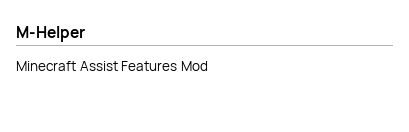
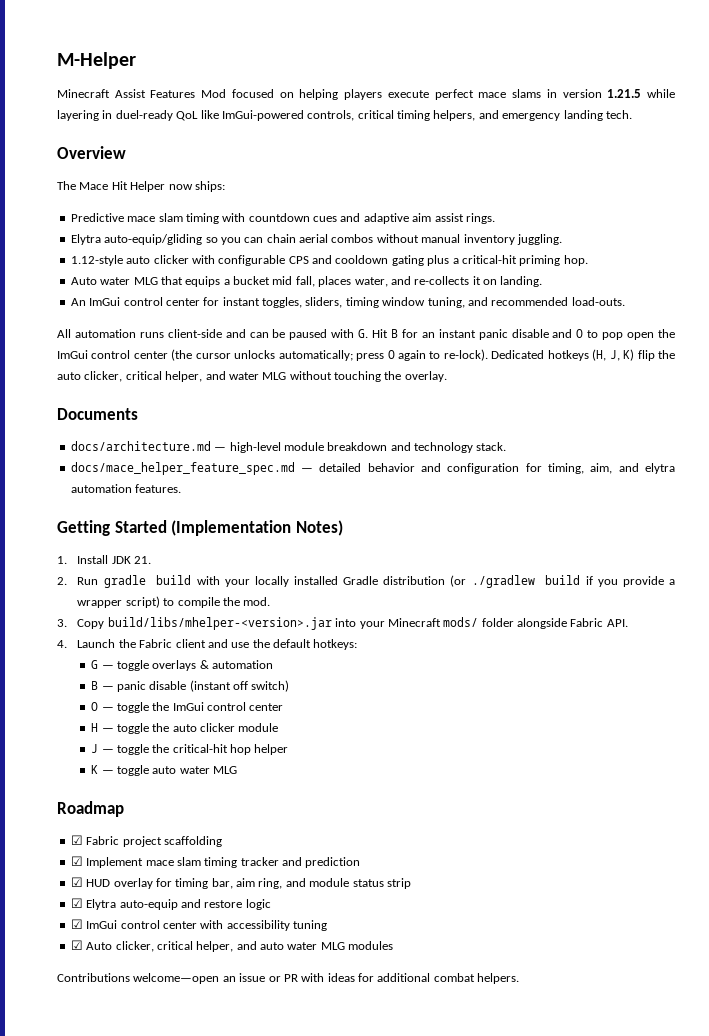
- Minecraft Assist Features Mod
+ Minecraft Assist Features Mod focused on helping players execute perfect mace slams in version 1.21.5 while layering in duel-ready QoL like ImGui-powered controls, critical timing helpers, and emergency landing tech.
+ Overview
+ The Mace Hit Helper now ships:
+ Predictive mace slam timing with countdown cues and adaptive aim assist rings.
+ Elytra auto-equip/gliding so you can chain aerial combos without manual inventory juggling.
+ 1.12-style auto clicker with configurable CPS and cooldown gating plus a critical-hit priming hop.
+ Auto water MLG that equips a bucket mid fall, places water, and re-collects it on landing.
+ An ImGui control center for instant toggles, sliders, timing window tuning, and recommended load-outs.
+ All automation runs client-side and can be paused with G. Hit B for an instant panic disable and O to pop open the ImGui control center (the cursor unlocks automatically; press O again to re-lock). Dedicated hotkeys (H, J, K) flip the auto clicker, critical helper, and water MLG without touching the overlay.
+ Documents
+ docs/architecture.md — high-level module breakdown and technology stack.
+ docs/mace_helper_feature_spec.md — detailed behavior and configuration for timing, aim, and elytra automation features.
+ Getting Started (Implementation Notes)
+ 1. Install JDK 21.
+ 2. Run gradle build with your locally installed Gradle distribution (or ./gradlew build if you provide a wrapper script) to compile the mod.
+ 3. Copy build/libs/mhelper-<version>.jar into your Minecraft mods/ folder alongside Fabric API.
+ 4. Launch the Fabric client and use the default hotkeys:
+ G — toggle overlays & automation
+ B — panic disable (instant off switch)
+ O — toggle the ImGui control center
+ H — toggle the auto clicker module
+ J — toggle the critical-hit hop helper
+ K — toggle auto water MLG
+ Roadmap
+ ☑ Fabric project scaffolding
+ ☑ Implement mace slam timing tracker and prediction
+ ☑ HUD overlay for timing bar, aim ring, and module status strip
+ ☑ Elytra auto-equip and restore logic
+ ☑ ImGui control center with accessibility tuning
+ ☑ Auto clicker, critical helper, and auto water MLG modules
+ Contributions welcome—open an issue or PR with ideas for additional combat helpers.

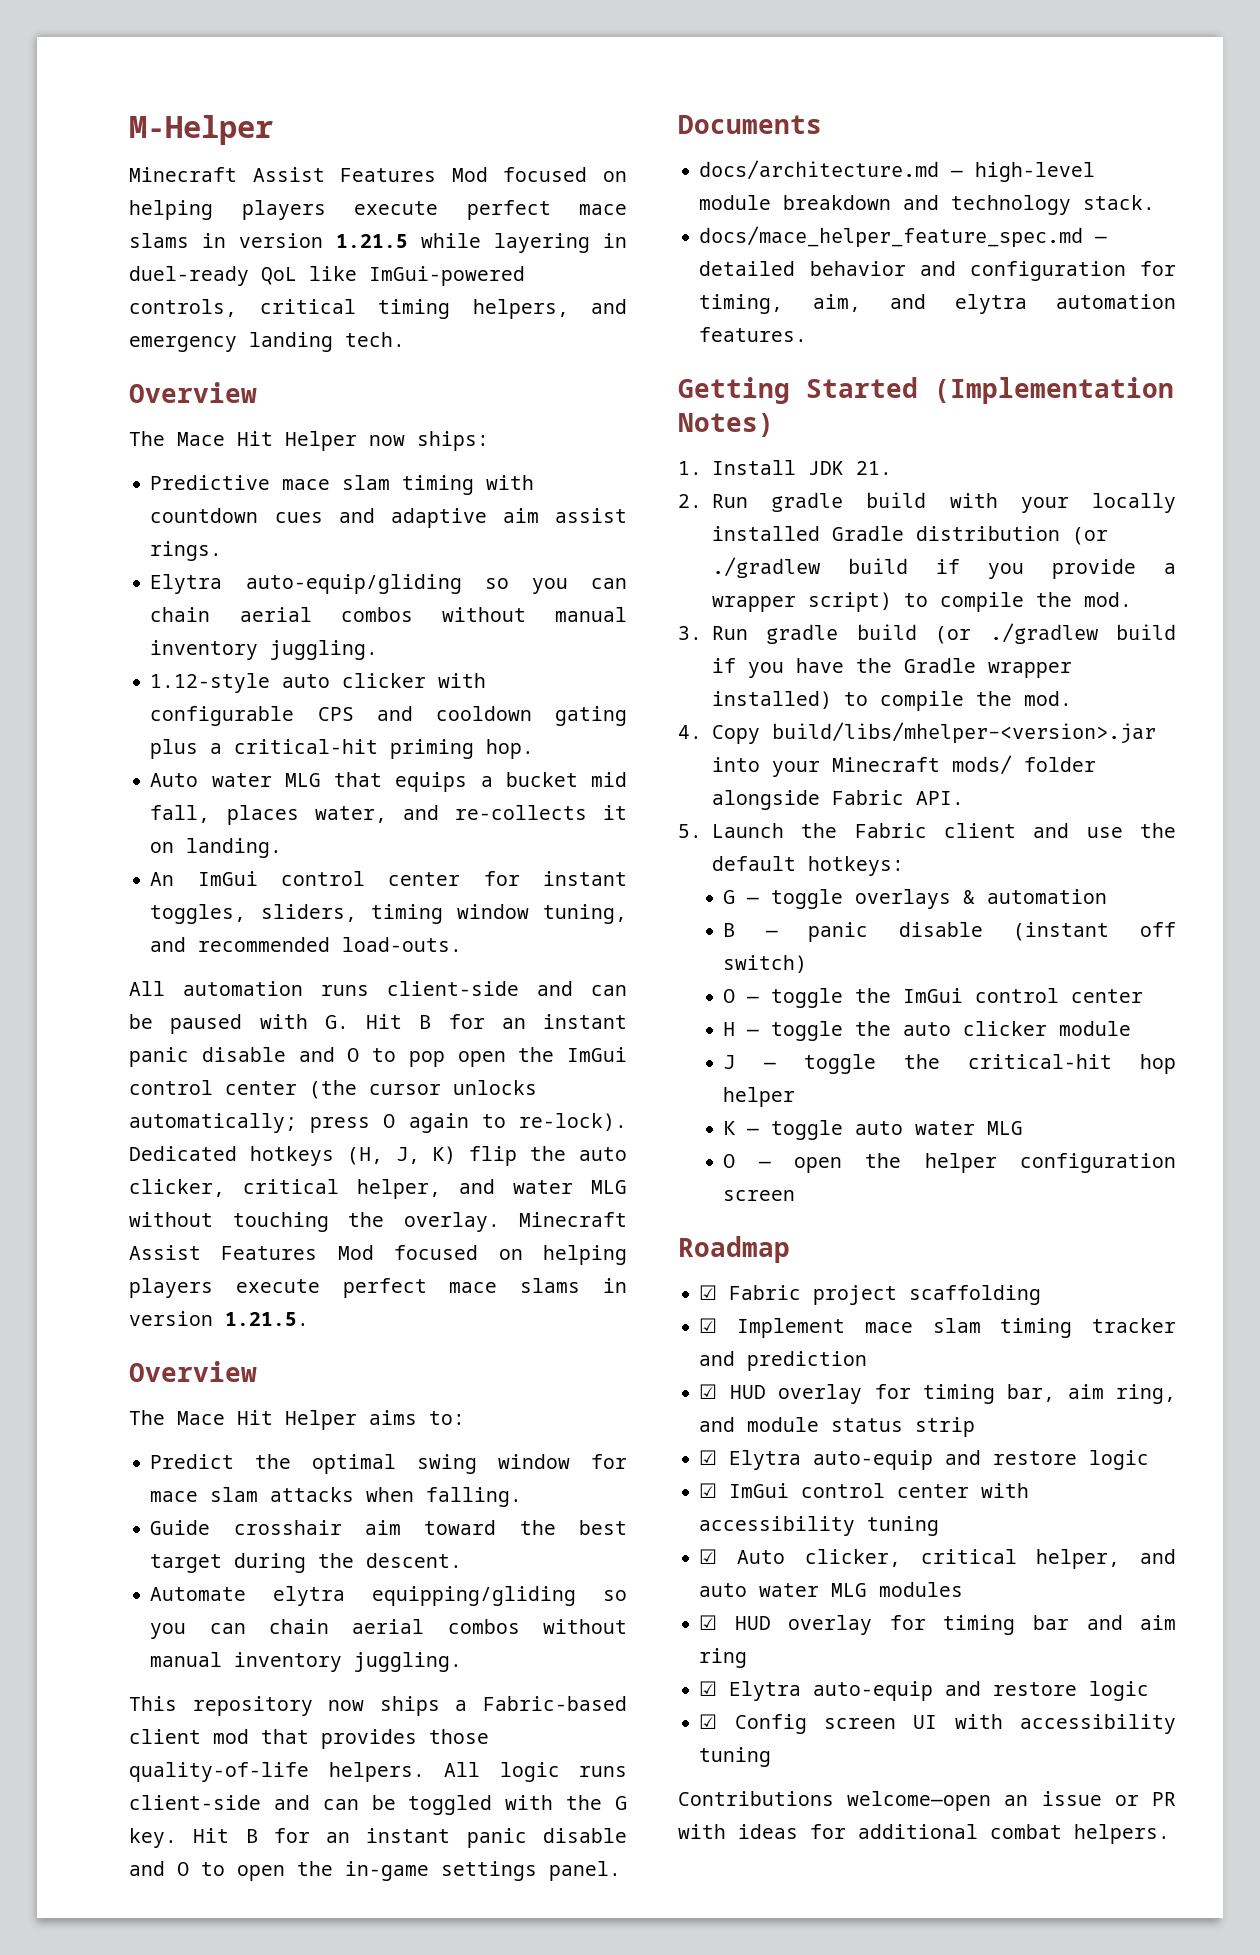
+ Minecraft Assist Features Mod focused on helping players execute perfect mace slams in version 1.21.5.
+ Overview
+ The Mace Hit Helper aims to:
+ Predict the optimal swing window for mace slam attacks when falling.
+ Guide crosshair aim toward the best target during the descent.
+ Automate elytra equipping/gliding so you can chain aerial combos without manual inventory juggling.
+ This repository now ships a Fabric-based client mod that provides those quality-of-life helpers. All logic runs client-side and can be toggled with the G key. Hit B for an instant panic disable and O to open the in-game settings panel.
- 3. Copy build/libs/mhelper-<version>.jar into your Minecraft mods/ folder alongside Fabric API.
+ 3. Run gradle build (or ./gradlew build if you have the Gradle wrapper installed) to compile the mod.
+ 4. Copy build/libs/mhelper-<version>.jar into your Minecraft mods/ folder alongside Fabric API.
- 4. Launch the Fabric client and use the default hotkeys:
+ 5. Launch the Fabric client and use the default hotkeys:
+ O — open the helper configuration screen
+ ☑ HUD overlay for timing bar and aim ring
+ ☑ Elytra auto-equip and restore logic
+ ☑ Config screen UI with accessibility tuning

